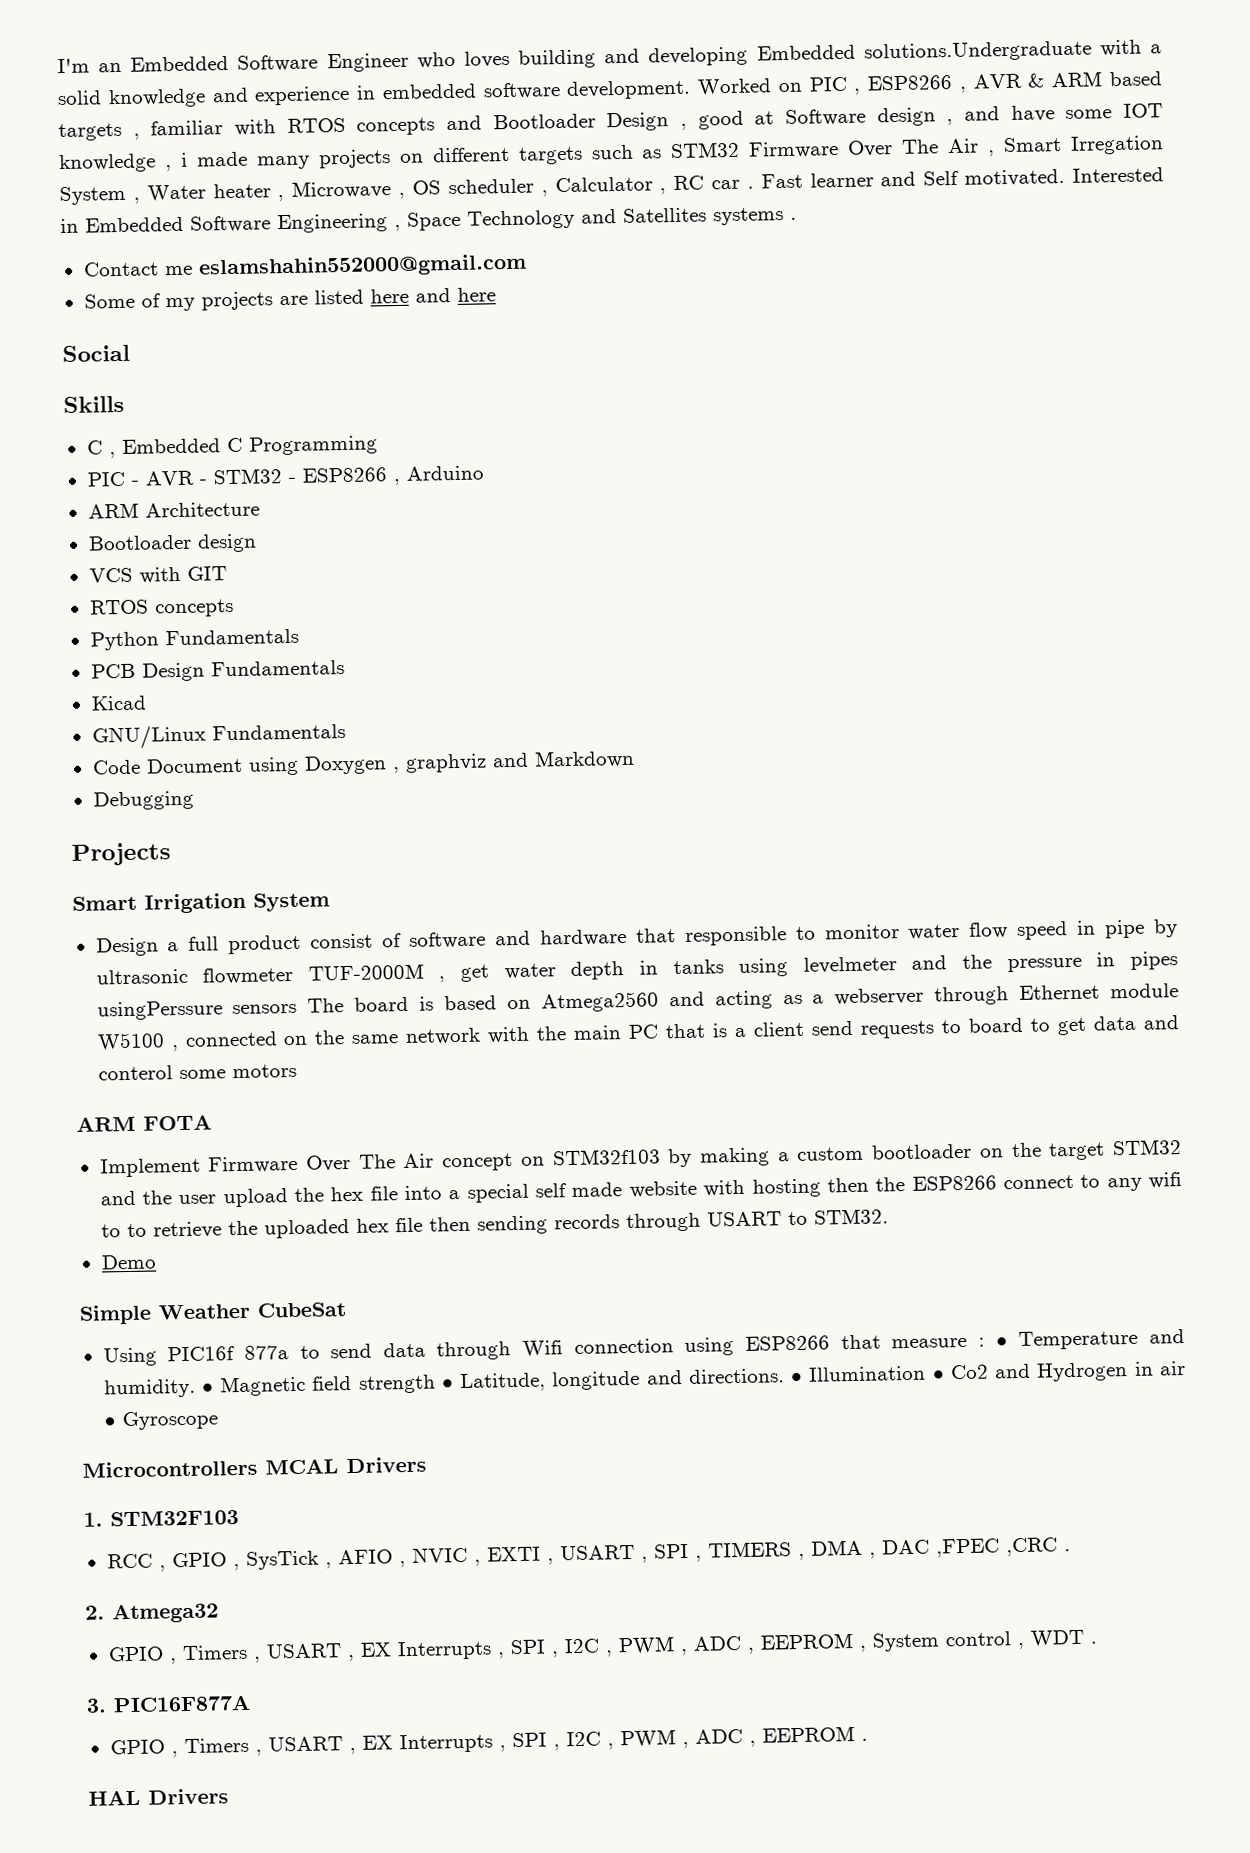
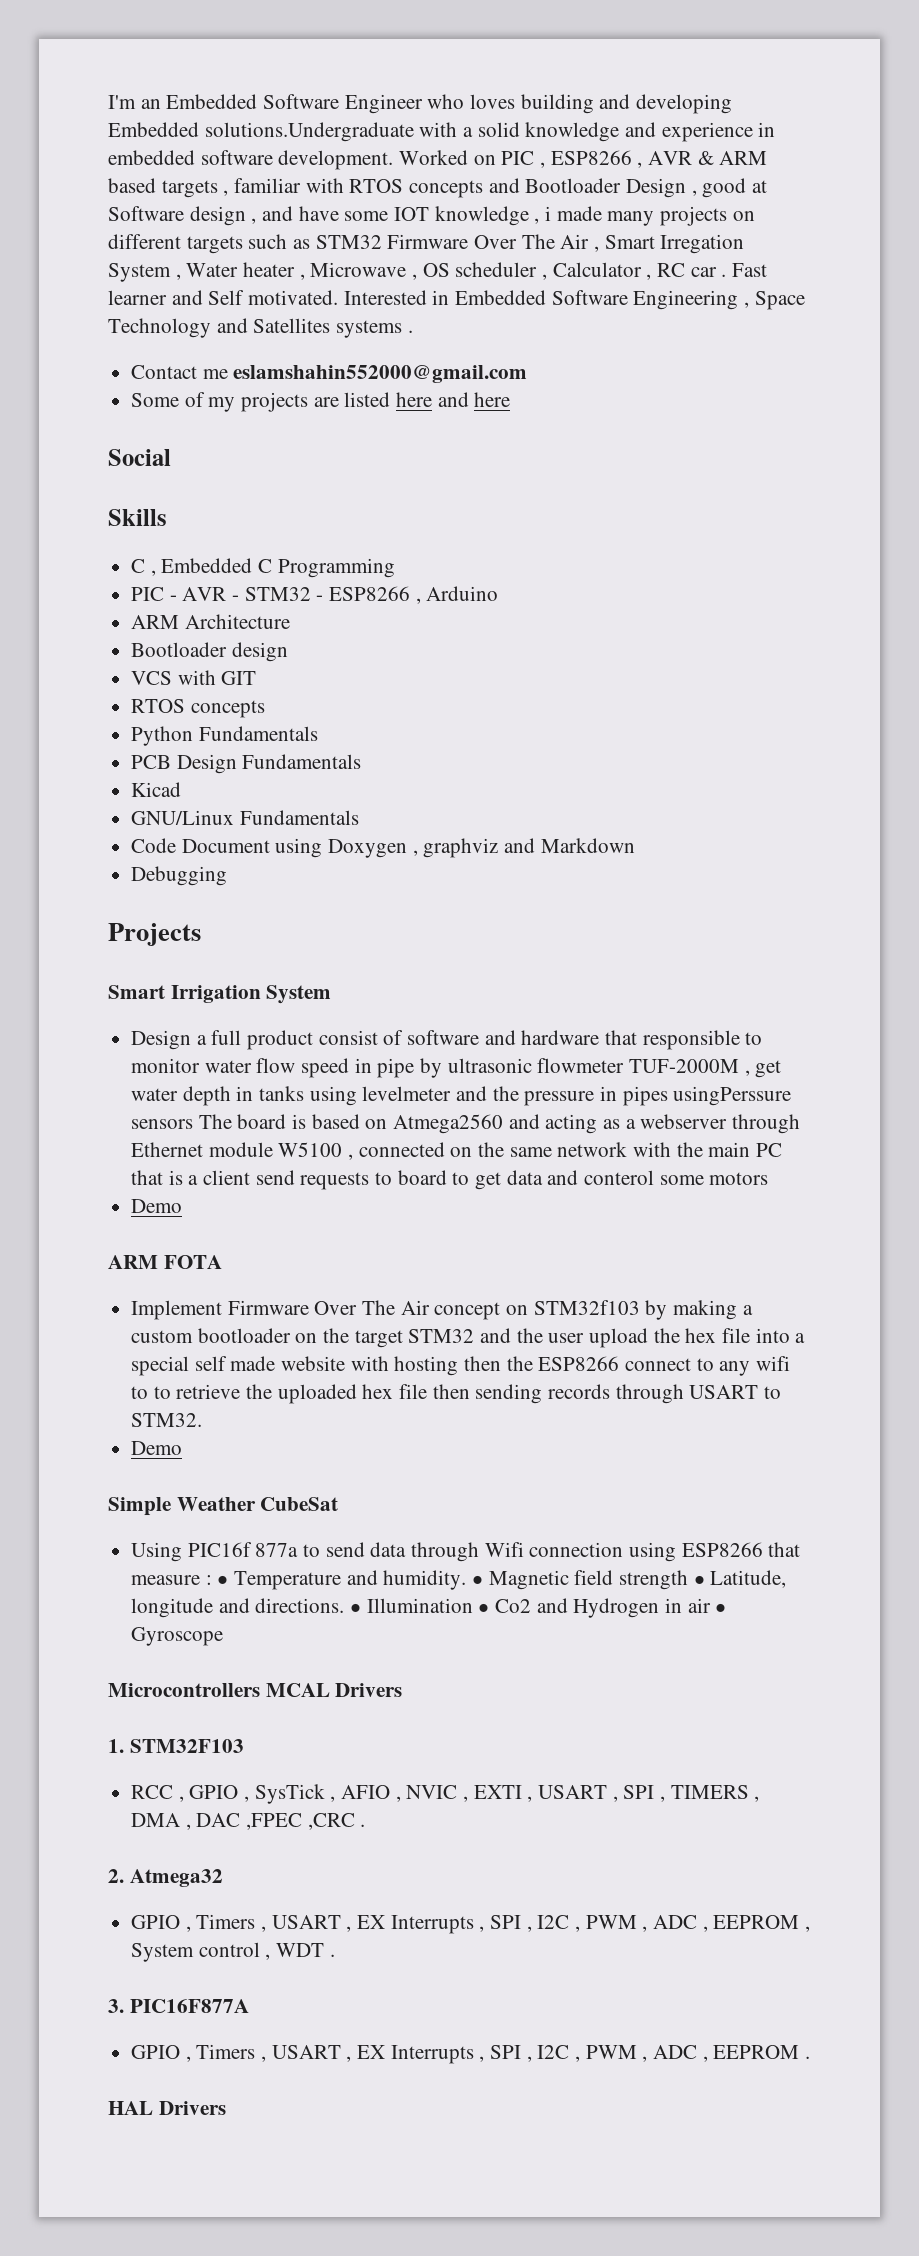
  Design a full product consist of software and hardware that responsible to monitor water flow speed in pipe by ultrasonic flowmeter TUF-2000M , get water depth in tanks using levelmeter and the pressure in pipes usingPerssure sensors The board is based on Atmega2560 and acting as a webserver through Ethernet module W5100 , connected on the same network with the main PC that is a client send requests to board to get data and conterol some motors
+ Demo

